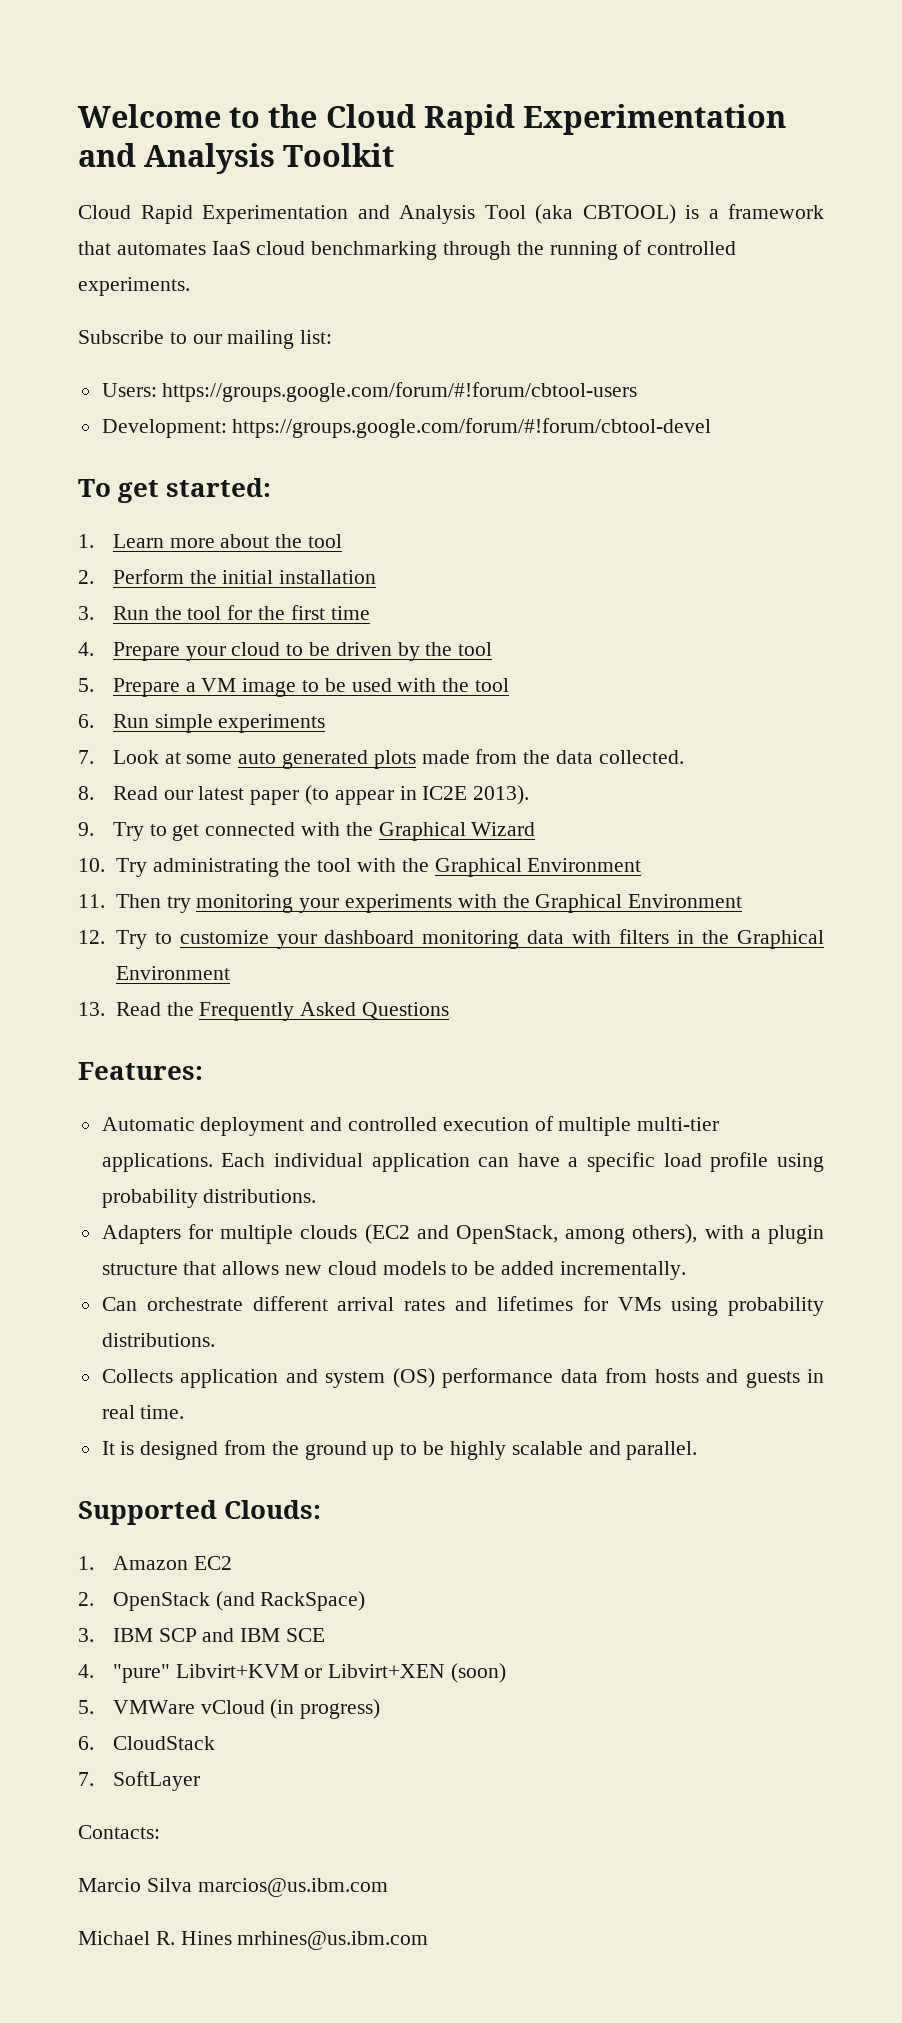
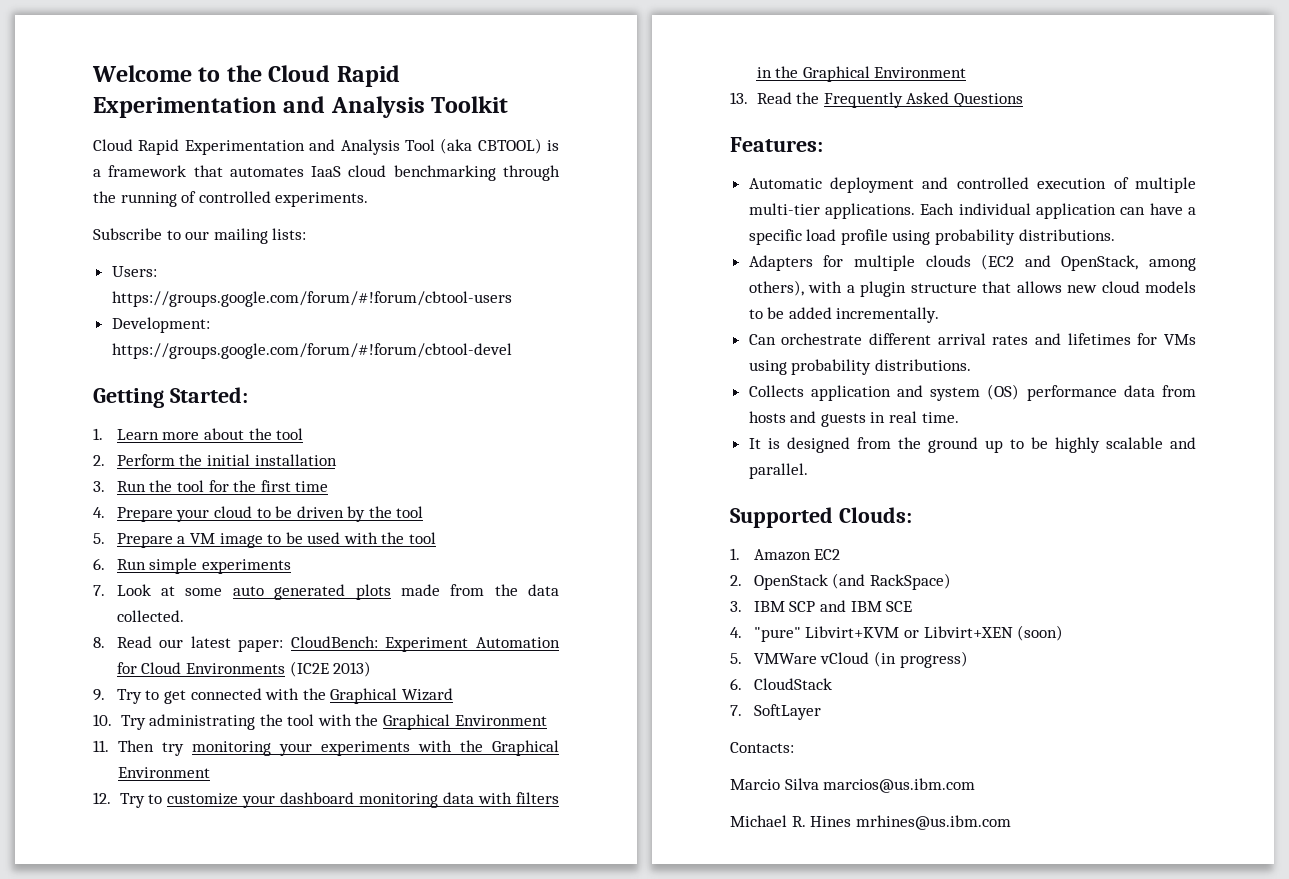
- Subscribe to our mailing list:
+ Subscribe to our mailing lists:
- To get started:
+ Getting Started:
- 8. Read our latest paper (to appear in IC2E 2013).
+ 8. Read our latest paper: CloudBench: Experiment Automation for Cloud Environments (IC2E 2013)

